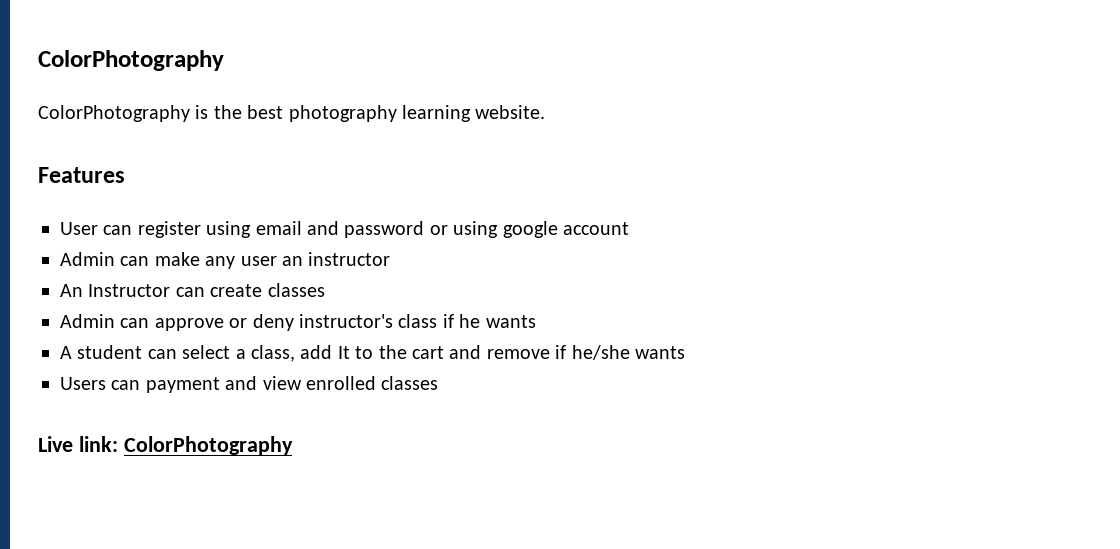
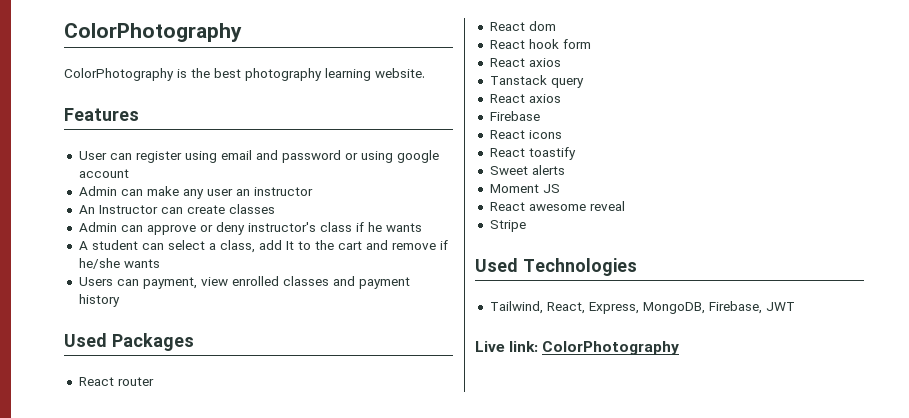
- Users can payment and view enrolled classes
+ Users can payment, view enrolled classes and payment history
+ Used Packages
+ React router
+ React dom
+ React hook form
+ React axios
+ Tanstack query
+ React axios
+ Firebase
+ React icons
+ React toastify
+ Sweet alerts
+ Moment JS
+ React awesome reveal
+ Stripe
+ Used Technologies
+ Tailwind, React, Express, MongoDB, Firebase, JWT

